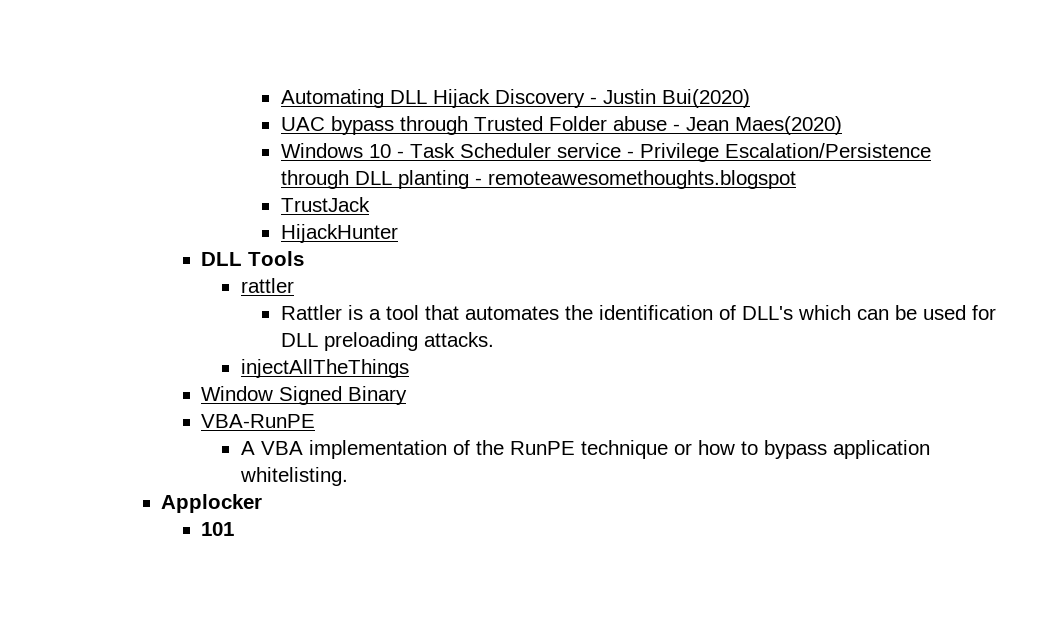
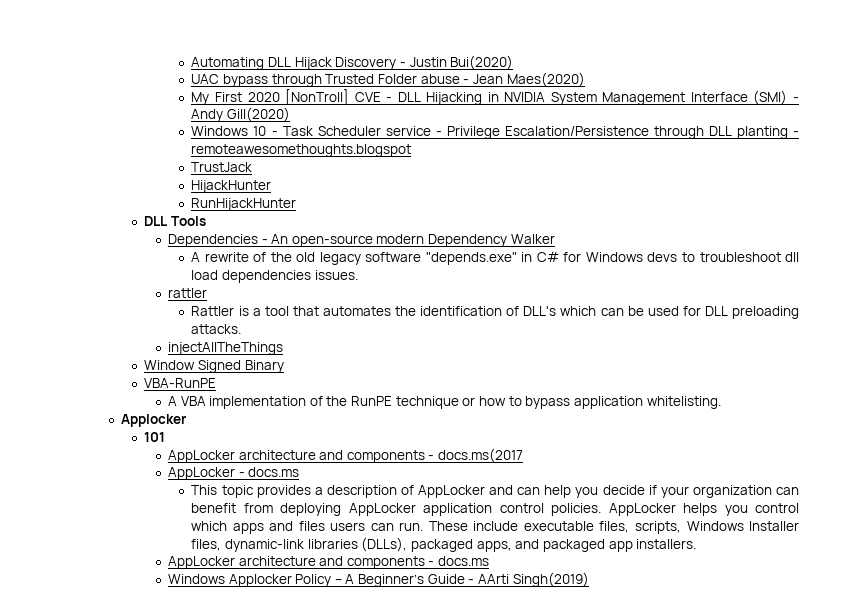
+ My First 2020 [NonTroll] CVE - DLL Hijacking in NVIDIA System Management Interface (SMI) - Andy Gill(2020)
+ RunHijackHunter
+ Dependencies - An open-source modern Dependency Walker
+ A rewrite of the old legacy software "depends.exe" in C# for Windows devs to troubleshoot dll load dependencies issues.
+ AppLocker architecture and components - docs.ms(2017
+ AppLocker - docs.ms
+ This topic provides a description of AppLocker and can help you decide if your organization can benefit from deploying AppLocker application control policies. AppLocker helps you control which apps and files users can run. These include executable files, scripts, Windows Installer files, dynamic-link libraries (DLLs), packaged apps, and packaged app installers.
+ AppLocker architecture and components - docs.ms
+ Windows Applocker Policy – A Beginner’s Guide - AArti Singh(2019)

